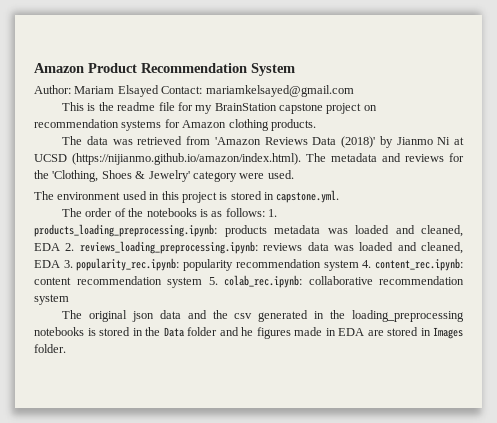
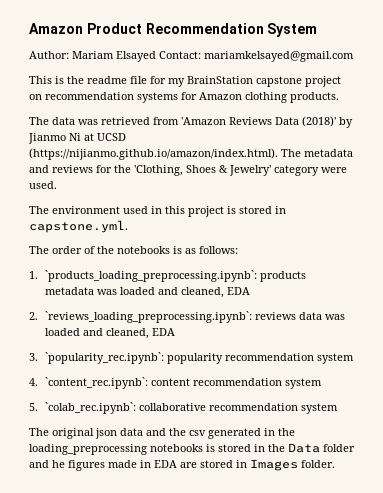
- The order of the notebooks is as follows: 1. products_loading_preprocessing.ipynb: products metadata was loaded and cleaned, EDA 2. reviews_loading_preprocessing.ipynb: reviews data was loaded and cleaned, EDA 3. popularity_rec.ipynb: popularity recommendation system 4. content_rec.ipynb: content recommendation system 5. colab_rec.ipynb: collaborative recommendation system
+ The order of the notebooks is as follows:
+ 1. `products_loading_preprocessing.ipynb`: products metadata was loaded and cleaned, EDA
+ 2. `reviews_loading_preprocessing.ipynb`: reviews data was loaded and cleaned, EDA
+ 3. `popularity_rec.ipynb`: popularity recommendation system
+ 4. `content_rec.ipynb`: content recommendation system
+ 5. `colab_rec.ipynb`: collaborative recommendation system

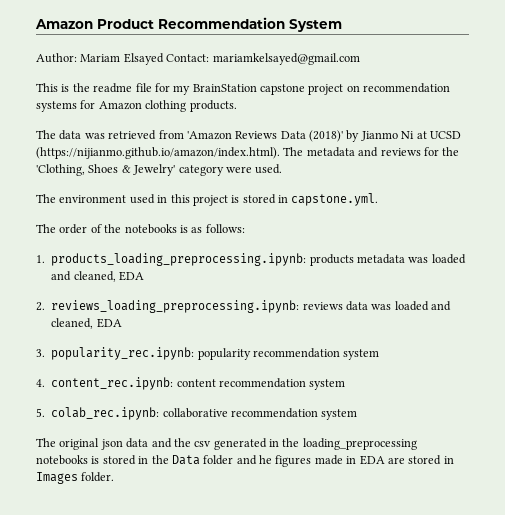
- 1. `products_loading_preprocessing.ipynb`: products metadata was loaded and cleaned, EDA
+ 1. products_loading_preprocessing.ipynb: products metadata was loaded and cleaned, EDA
- 2. `reviews_loading_preprocessing.ipynb`: reviews data was loaded and cleaned, EDA
+ 2. reviews_loading_preprocessing.ipynb: reviews data was loaded and cleaned, EDA
- 3. `popularity_rec.ipynb`: popularity recommendation system
+ 3. popularity_rec.ipynb: popularity recommendation system
- 4. `content_rec.ipynb`: content recommendation system
+ 4. content_rec.ipynb: content recommendation system
- 5. `colab_rec.ipynb`: collaborative recommendation system
+ 5. colab_rec.ipynb: collaborative recommendation system

